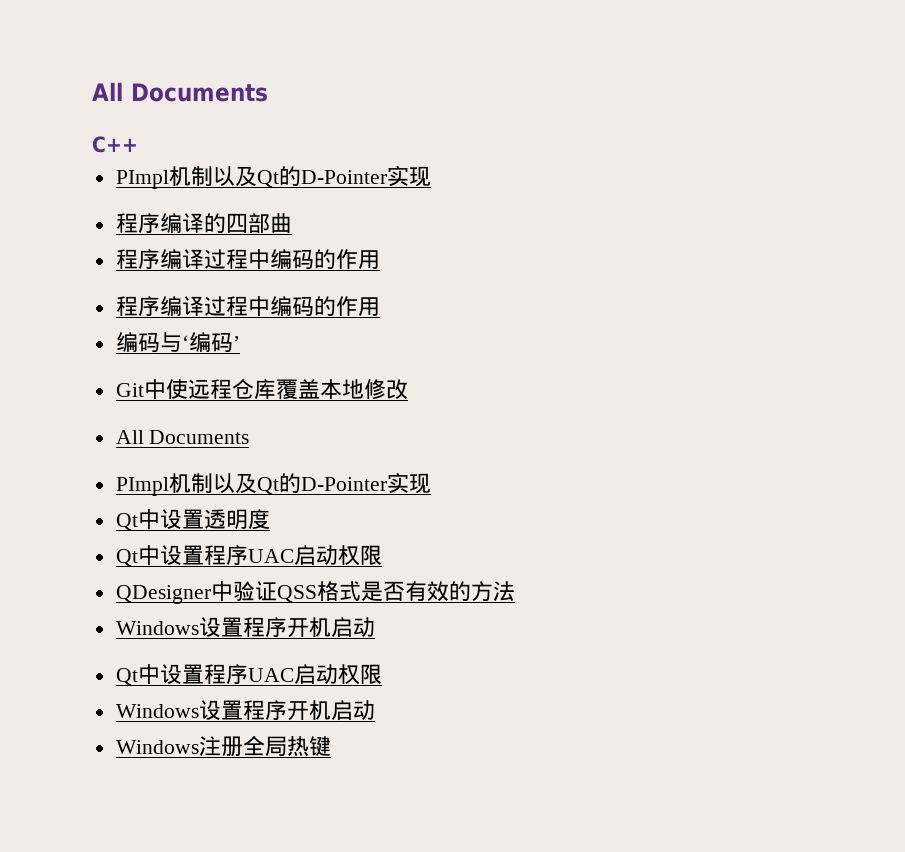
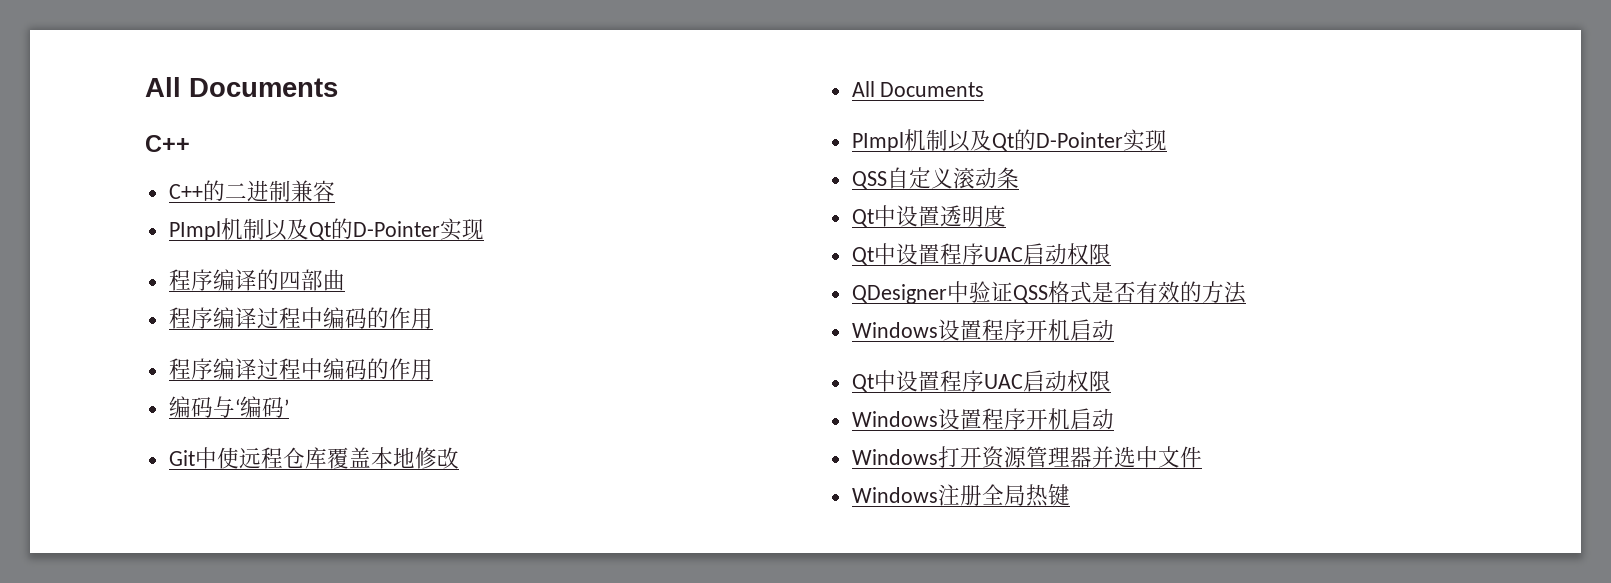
+ C++的二进制兼容
+ QSS自定义滚动条
+ Windows打开资源管理器并选中文件

